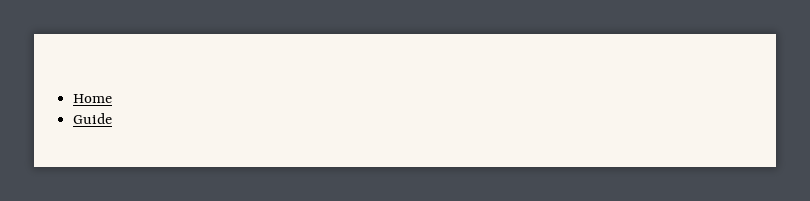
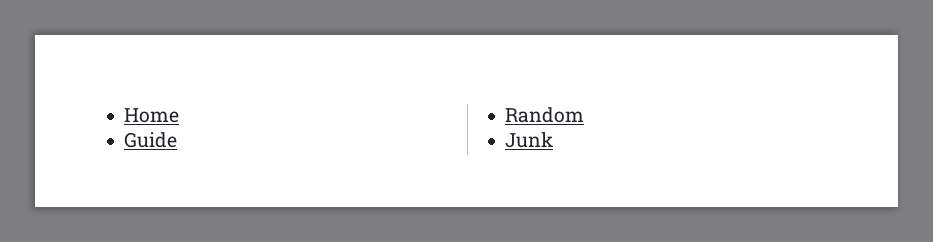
+ Random
+ Junk

